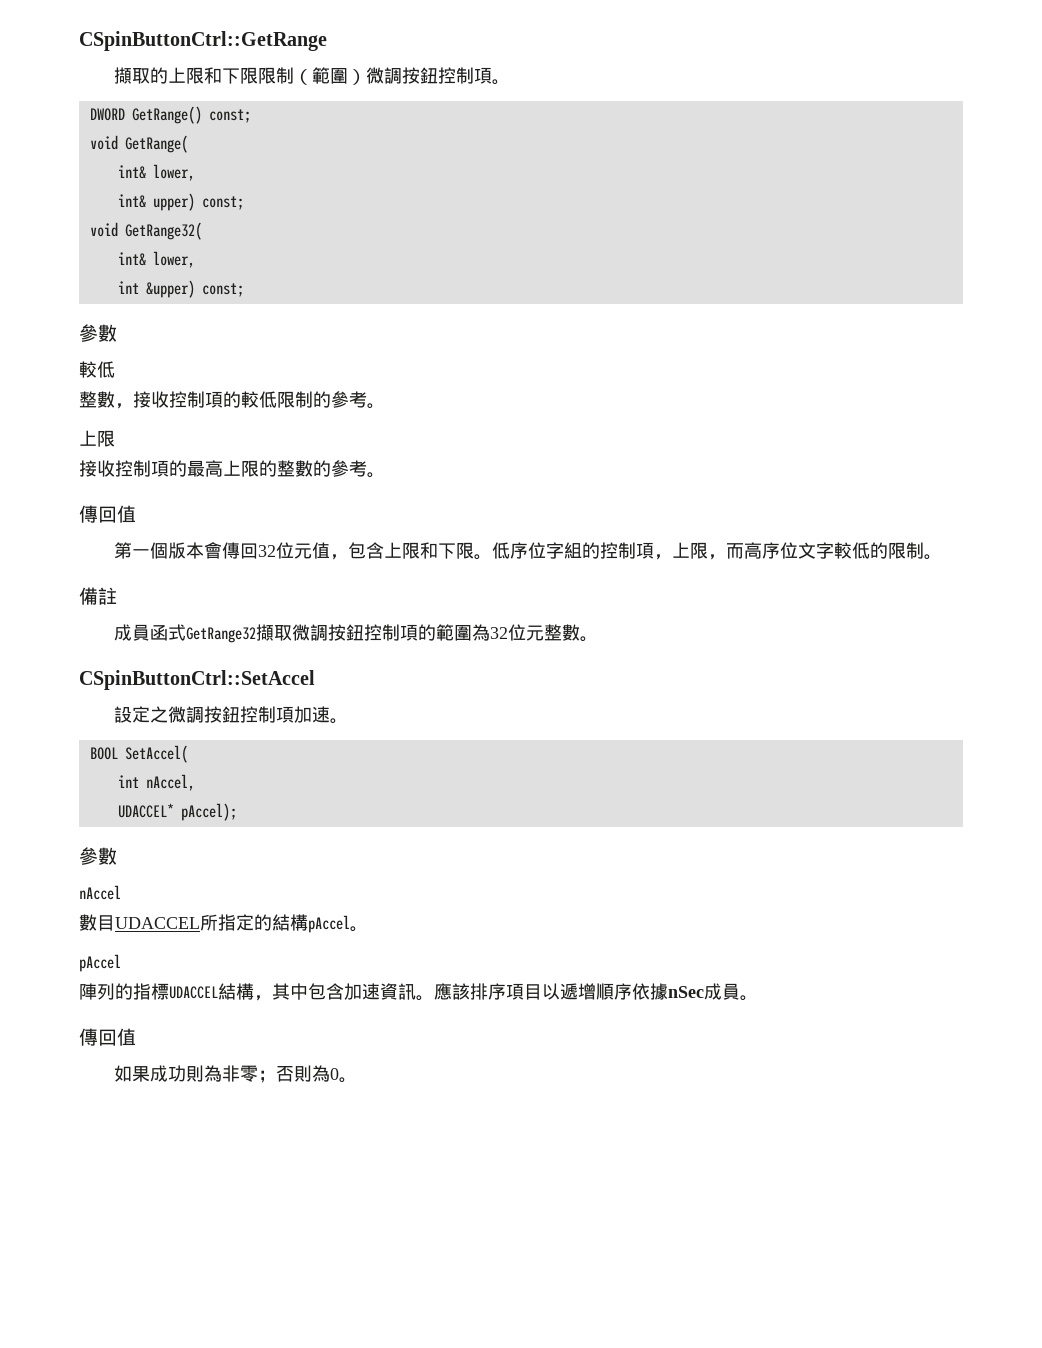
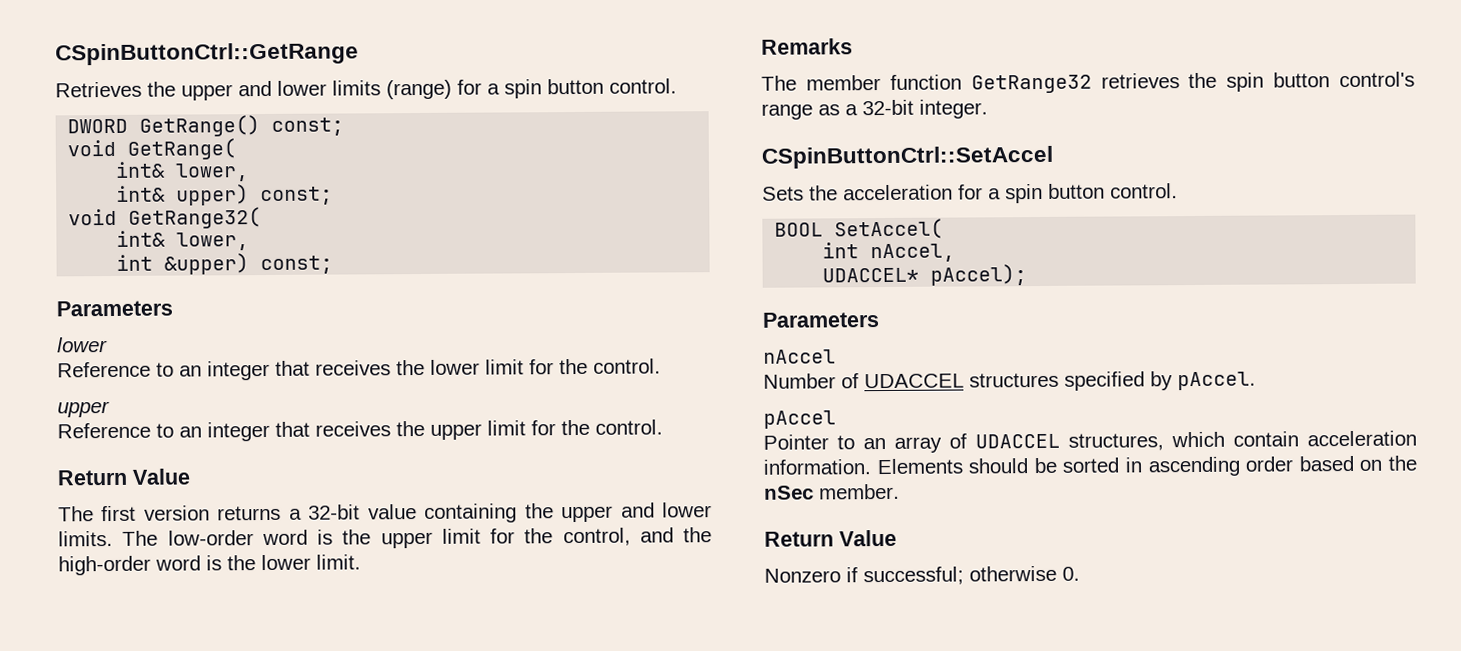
- 擷取的上限和下限限制（範圍）微調按鈕控制項。
+ Retrieves the upper and lower limits (range) for a spin button control.
  int &upper) const;
- 參數
- 較低
- 整數，接收控制項的較低限制的參考。
- 上限
- 接收控制項的最高上限的整數的參考。
- 傳回值
- 第一個版本會傳回32位元值，包含上限和下限。低序位字組的控制項，上限，而高序位文字較低的限制。
- 備註
- 成員函式GetRange32擷取微調按鈕控制項的範圍為32位元整數。
+ Parameters
+ lower
+ Reference to an integer that receives the lower limit for the control.
+ upper
+ Reference to an integer that receives the upper limit for the control.
+ Return Value
+ The first version returns a 32-bit value containing the upper and lower limits. The low-order word is the upper limit for the control, and the high-order word is the lower limit.
+ Remarks
+ The member function GetRange32 retrieves the spin button control's range as a 32-bit integer.
  CSpinButtonCtrl::SetAccel
- 設定之微調按鈕控制項加速。
+ Sets the acceleration for a spin button control.
  UDACCEL* pAccel);
- 參數
+ Parameters
- 數目UDACCEL所指定的結構pAccel。
+ Number of UDACCEL structures specified by pAccel.
  pAccel
- 陣列的指標UDACCEL結構，其中包含加速資訊。應該排序項目以遞增順序依據nSec成員。
- 傳回值
- 如果成功則為非零；否則為0。
+ Pointer to an array of UDACCEL structures, which contain acceleration information. Elements should be sorted in ascending order based on the nSec member.
+ Return Value
+ Nonzero if successful; otherwise 0.

